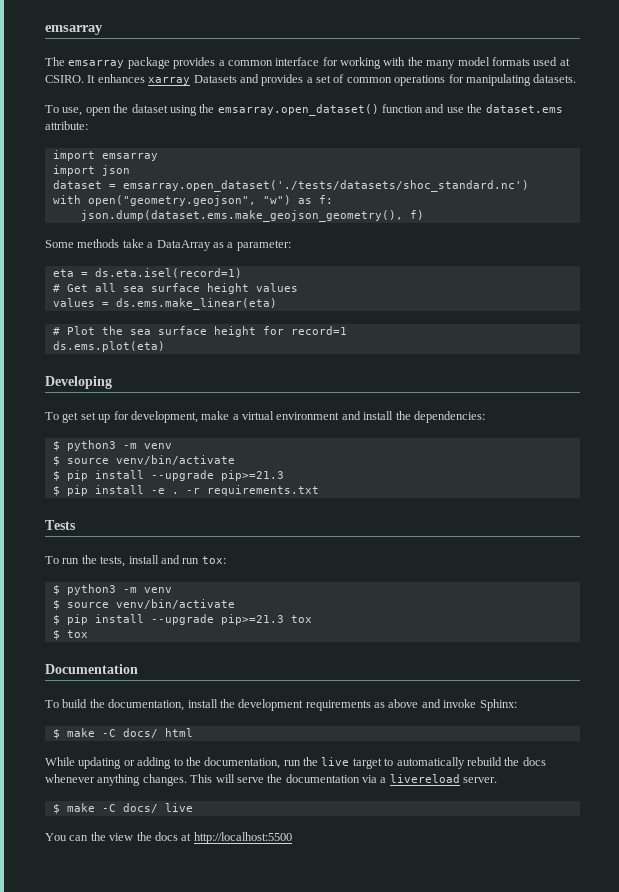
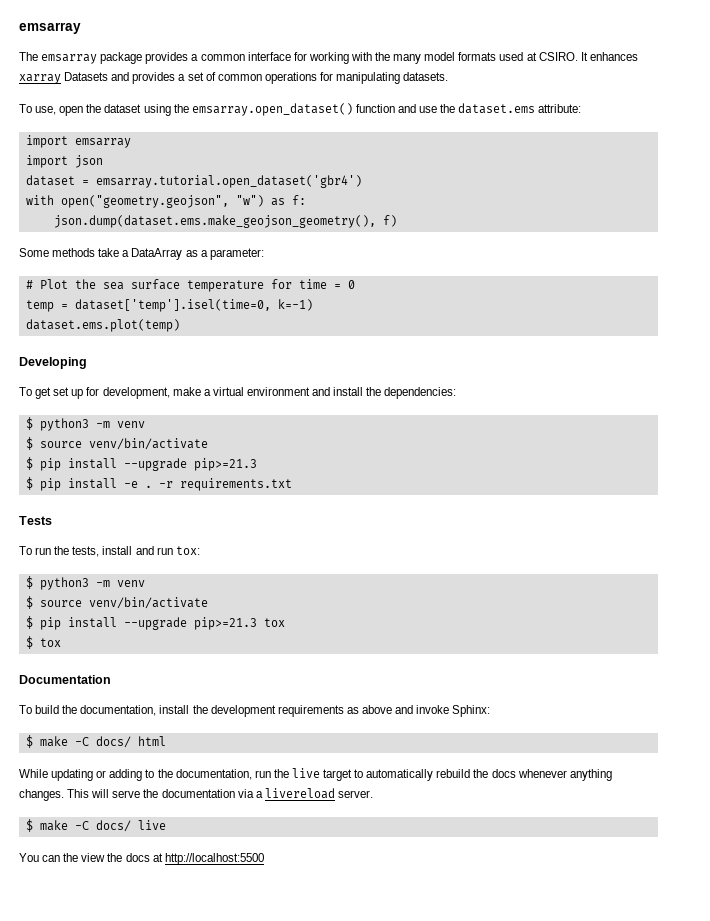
- dataset = emsarray.open_dataset('./tests/datasets/shoc_standard.nc')
+ dataset = emsarray.tutorial.open_dataset('gbr4')
- eta = ds.eta.isel(record=1)
- # Get all sea surface height values
- values = ds.ems.make_linear(eta)
- # Plot the sea surface height for record=1
- ds.ems.plot(eta)
+ # Plot the sea surface temperature for time = 0
+ temp = dataset['temp'].isel(time=0, k=-1)
+ dataset.ems.plot(temp)

